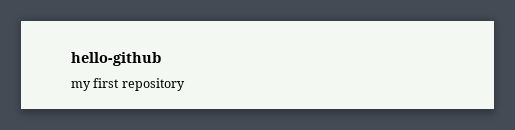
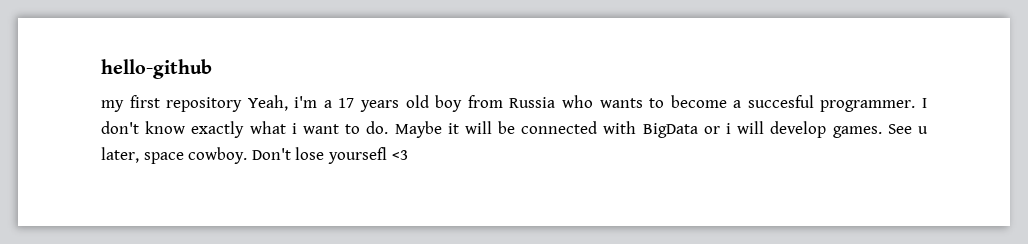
- my first repository
+ my first repository Yeah, i'm a 17 years old boy from Russia who wants to become a succesful programmer. I don't know exactly what i want to do. Maybe it will be connected with BigData or i will develop games. See u later, space cowboy. Don't lose yoursefl <3

